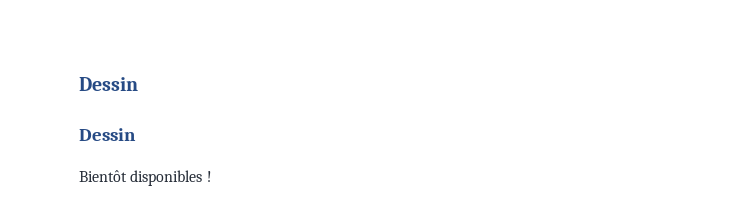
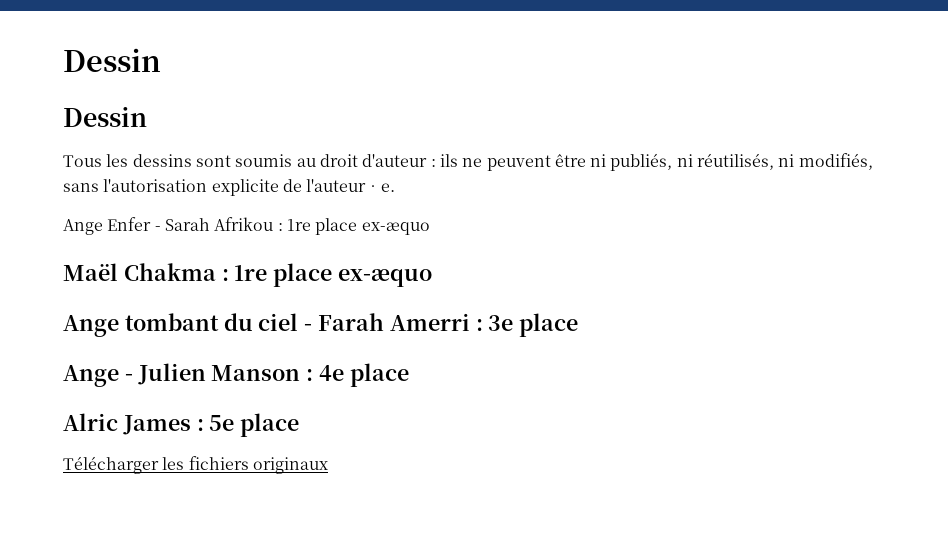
- Bientôt disponibles !
+ Tous les dessins sont soumis au droit d'auteur : ils ne peuvent être ni publiés, ni réutilisés, ni modifiés, sans l'autorisation explicite de l'auteur‧e.
+ Ange Enfer - Sarah Afrikou : 1re place ex-æquo
+ Maël Chakma : 1re place ex-æquo
+ Ange tombant du ciel - Farah Amerri : 3e place
+ Ange - Julien Manson : 4e place
+ Alric James : 5e place
+ Télécharger les fichiers originaux

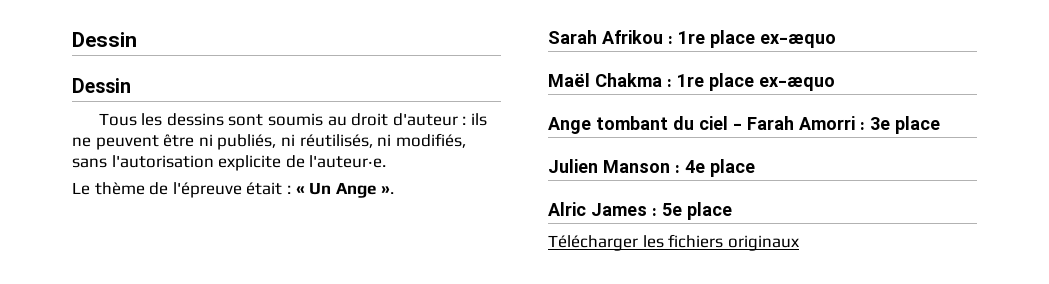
- Ange Enfer - Sarah Afrikou : 1re place ex-æquo
+ Le thème de l'épreuve était : « Un Ange ».
+ Sarah Afrikou : 1re place ex-æquo
- Ange tombant du ciel - Farah Amerri : 3e place
+ Ange tombant du ciel - Farah Amorri : 3e place
- Ange - Julien Manson : 4e place
+ Julien Manson : 4e place

